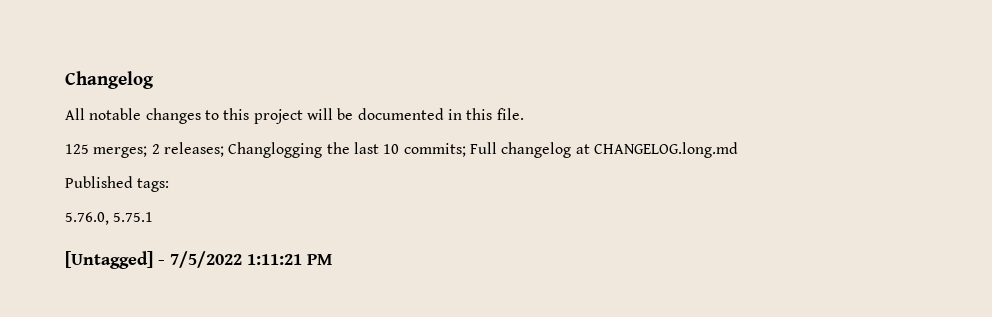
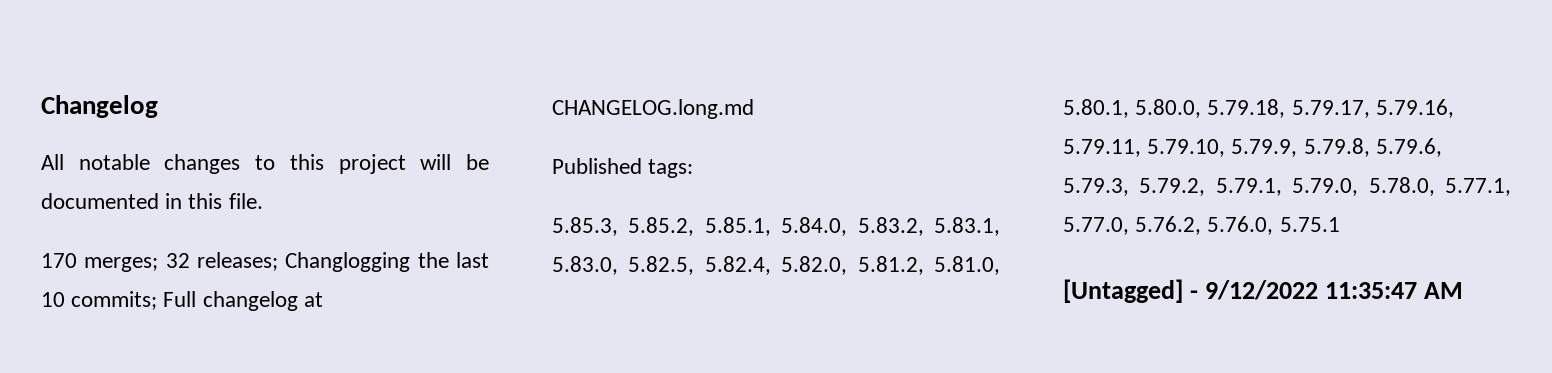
- 125 merges; 2 releases; Changlogging the last 10 commits; Full changelog at CHANGELOG.long.md
+ 170 merges; 32 releases; Changlogging the last 10 commits; Full changelog at CHANGELOG.long.md
- 5.76.0, 5.75.1
+ 5.85.3, 5.85.2, 5.85.1, 5.84.0, 5.83.2, 5.83.1, 5.83.0, 5.82.5, 5.82.4, 5.82.0, 5.81.2, 5.81.0, 5.80.1, 5.80.0, 5.79.18, 5.79.17, 5.79.16, 5.79.11, 5.79.10, 5.79.9, 5.79.8, 5.79.6, 5.79.3, 5.79.2, 5.79.1, 5.79.0, 5.78.0, 5.77.1, 5.77.0, 5.76.2, 5.76.0, 5.75.1
- [Untagged] - 7/5/2022 1:11:21 PM
+ [Untagged] - 9/12/2022 11:35:47 AM

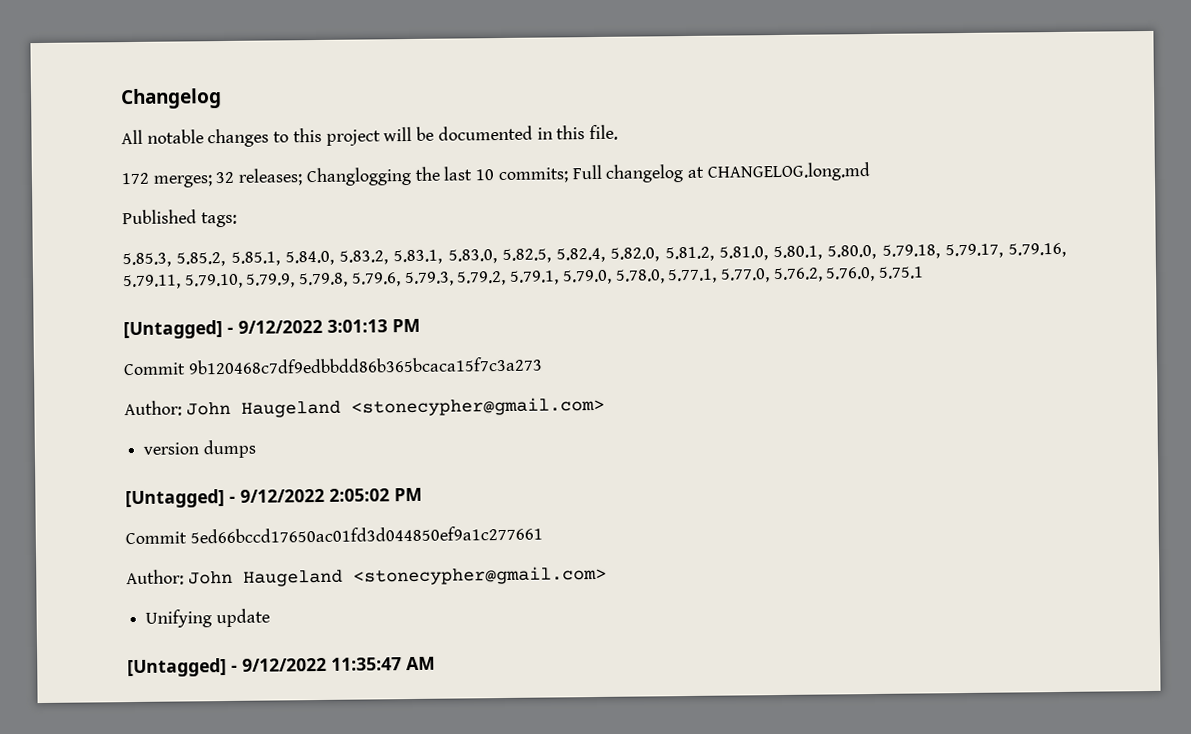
- 170 merges; 32 releases; Changlogging the last 10 commits; Full changelog at CHANGELOG.long.md
+ 172 merges; 32 releases; Changlogging the last 10 commits; Full changelog at CHANGELOG.long.md
+ [Untagged] - 9/12/2022 3:01:13 PM
+ Commit 9b120468c7df9edbbdd86b365bcaca15f7c3a273
+ Author: John Haugeland <stonecypher@gmail.com>
+ version dumps
+ [Untagged] - 9/12/2022 2:05:02 PM
+ Commit 5ed66bccd17650ac01fd3d044850ef9a1c277661
+ Author: John Haugeland <stonecypher@gmail.com>
+ Unifying update

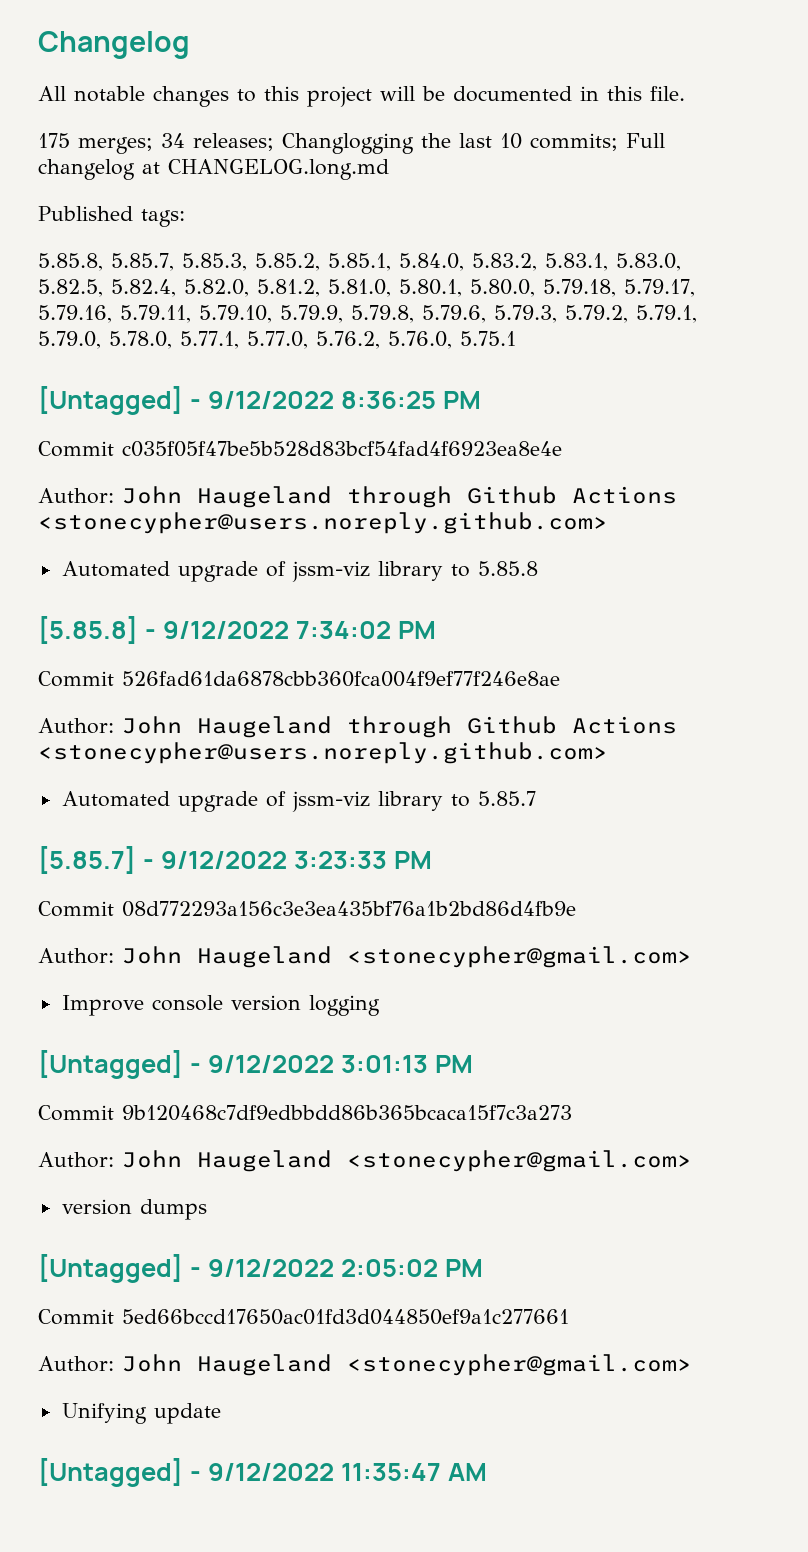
- 172 merges; 32 releases; Changlogging the last 10 commits; Full changelog at CHANGELOG.long.md
+ 175 merges; 34 releases; Changlogging the last 10 commits; Full changelog at CHANGELOG.long.md
- 5.85.3, 5.85.2, 5.85.1, 5.84.0, 5.83.2, 5.83.1, 5.83.0, 5.82.5, 5.82.4, 5.82.0, 5.81.2, 5.81.0, 5.80.1, 5.80.0, 5.79.18, 5.79.17, 5.79.16, 5.79.11, 5.79.10, 5.79.9, 5.79.8, 5.79.6, 5.79.3, 5.79.2, 5.79.1, 5.79.0, 5.78.0, 5.77.1, 5.77.0, 5.76.2, 5.76.0, 5.75.1
+ 5.85.8, 5.85.7, 5.85.3, 5.85.2, 5.85.1, 5.84.0, 5.83.2, 5.83.1, 5.83.0, 5.82.5, 5.82.4, 5.82.0, 5.81.2, 5.81.0, 5.80.1, 5.80.0, 5.79.18, 5.79.17, 5.79.16, 5.79.11, 5.79.10, 5.79.9, 5.79.8, 5.79.6, 5.79.3, 5.79.2, 5.79.1, 5.79.0, 5.78.0, 5.77.1, 5.77.0, 5.76.2, 5.76.0, 5.75.1
+ [Untagged] - 9/12/2022 8:36:25 PM
+ Commit c035f05f47be5b528d83bcf54fad4f6923ea8e4e
+ Author: John Haugeland through Github Actions <stonecypher@users.noreply.github.com>
+ Automated upgrade of jssm-viz library to 5.85.8
+ [5.85.8] - 9/12/2022 7:34:02 PM
+ Commit 526fad61da6878cbb360fca004f9ef77f246e8ae
+ Author: John Haugeland through Github Actions <stonecypher@users.noreply.github.com>
+ Automated upgrade of jssm-viz library to 5.85.7
+ [5.85.7] - 9/12/2022 3:23:33 PM
+ Commit 08d772293a156c3e3ea435bf76a1b2bd86d4fb9e
+ Author: John Haugeland <stonecypher@gmail.com>
+ Improve console version logging

